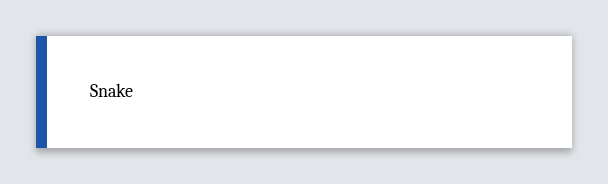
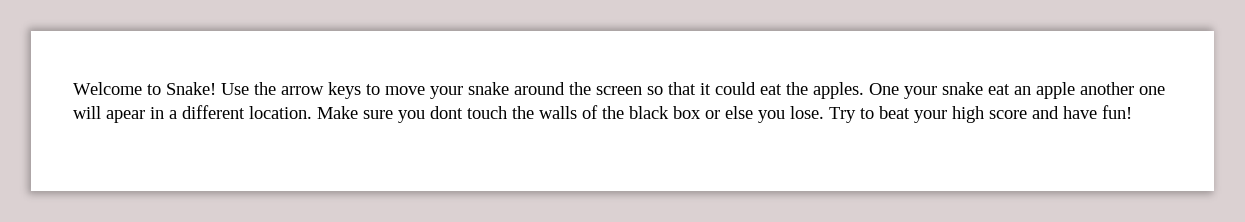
- Snake
+ Welcome to Snake! Use the arrow keys to move your snake around the screen so that it could eat the apples. One your snake eat an apple another one will apear in a different location. Make sure you dont touch the walls of the black box or else you lose. Try to beat your high score and have fun!

